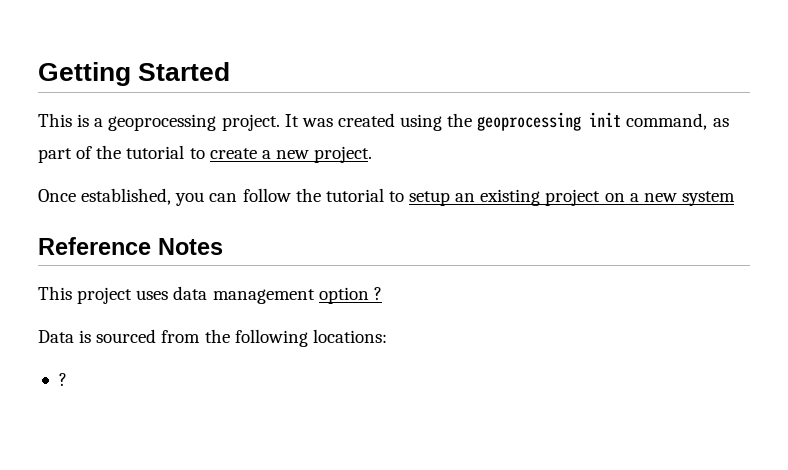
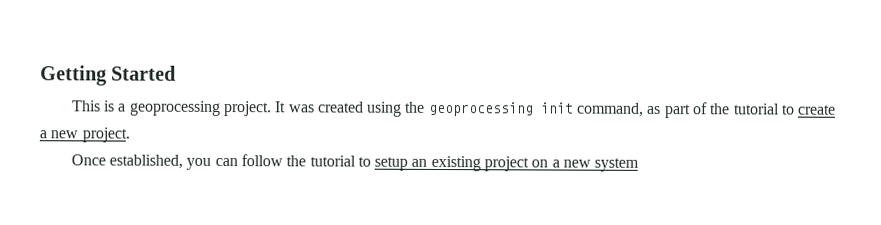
- Reference Notes
- This project uses data management option ?
- Data is sourced from the following locations:
- ?

